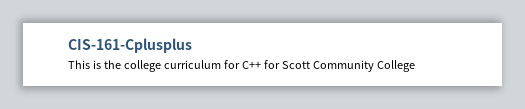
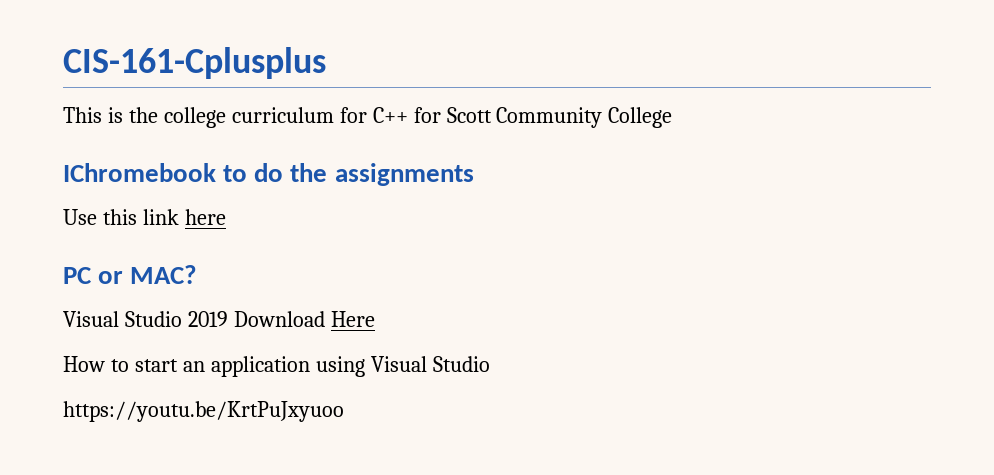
+ IChromebook to do the assignments
+ Use this link here
+ PC or MAC?
+ Visual Studio 2019 Download Here
+ How to start an application using Visual Studio
+ https://youtu.be/KrtPuJxyuoo

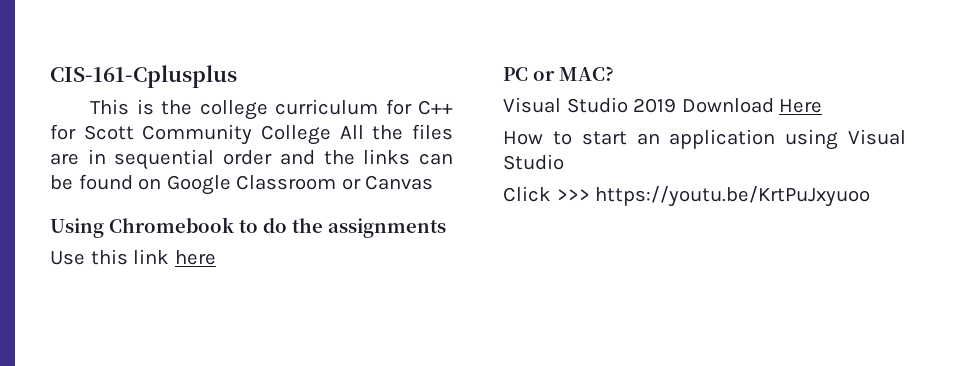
- This is the college curriculum for C++ for Scott Community College
- IChromebook to do the assignments
+ This is the college curriculum for C++ for Scott Community College All the files are in sequential order and the links can be found on Google Classroom or Canvas
+ Using Chromebook to do the assignments
- https://youtu.be/KrtPuJxyuoo
+ Click >>> https://youtu.be/KrtPuJxyuoo

